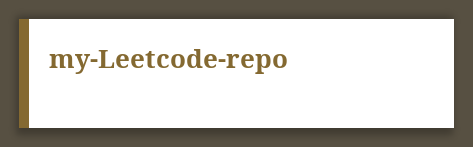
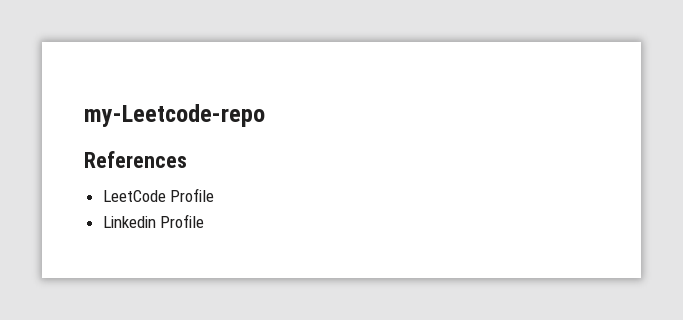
+ References
+ LeetCode Profile
+ Linkedin Profile

